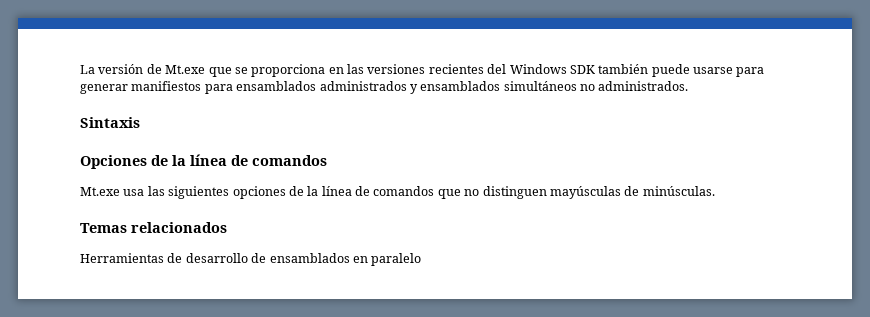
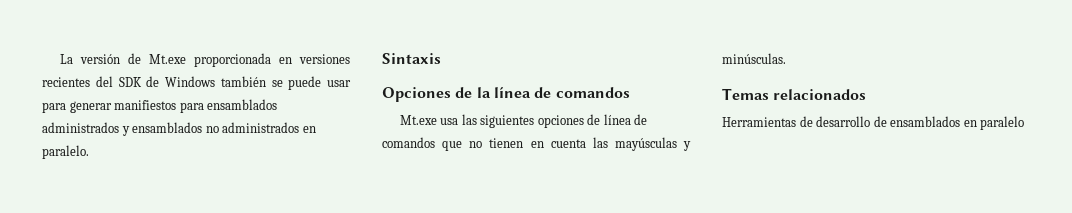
- La versión de Mt.exe que se proporciona en las versiones recientes del Windows SDK también puede usarse para generar manifiestos para ensamblados administrados y ensamblados simultáneos no administrados.
+ La versión de Mt.exe proporcionada en versiones recientes del SDK de Windows también se puede usar para generar manifiestos para ensamblados administrados y ensamblados no administrados en paralelo.
- Mt.exe usa las siguientes opciones de la línea de comandos que no distinguen mayúsculas de minúsculas.
+ Mt.exe usa las siguientes opciones de línea de comandos que no tienen en cuenta las mayúsculas y minúsculas.

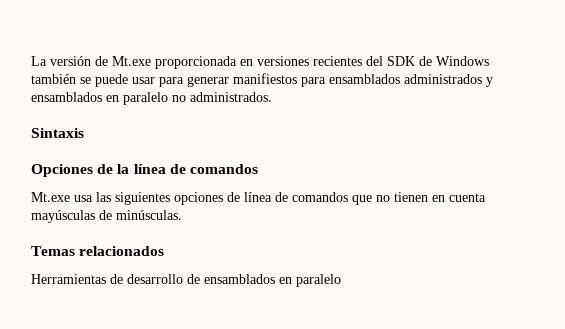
- La versión de Mt.exe proporcionada en versiones recientes del SDK de Windows también se puede usar para generar manifiestos para ensamblados administrados y ensamblados no administrados en paralelo.
+ La versión de Mt.exe proporcionada en versiones recientes del SDK de Windows también se puede usar para generar manifiestos para ensamblados administrados y ensamblados en paralelo no administrados.
- Mt.exe usa las siguientes opciones de línea de comandos que no tienen en cuenta las mayúsculas y minúsculas.
+ Mt.exe usa las siguientes opciones de línea de comandos que no tienen en cuenta mayúsculas de minúsculas.

